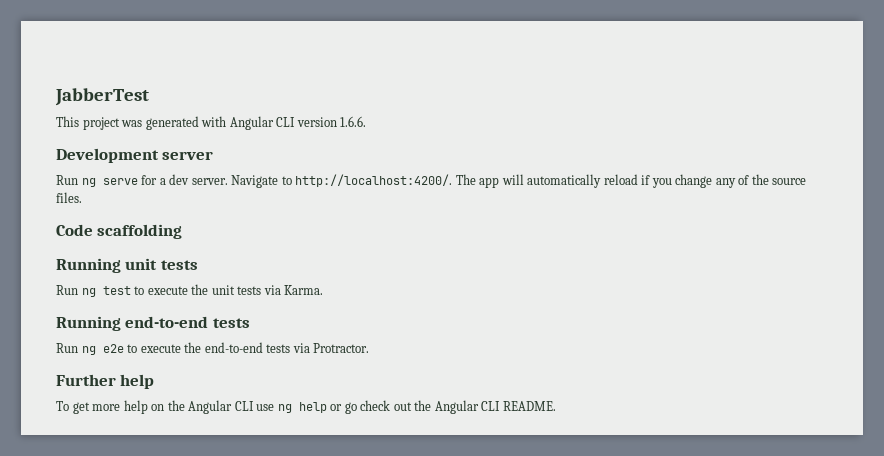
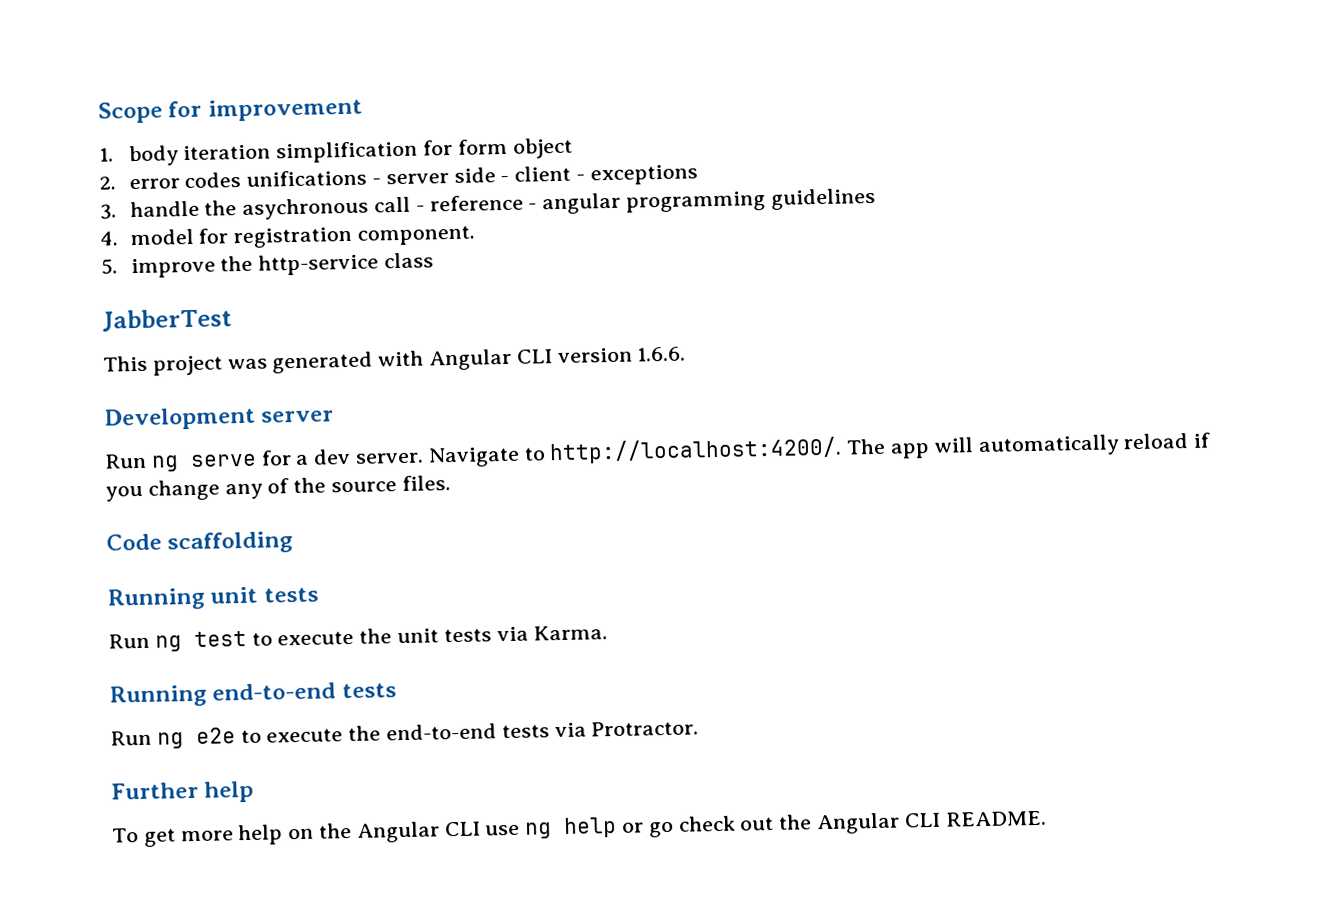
+ Scope for improvement
+ 1. body iteration simplification for form object
+ 2. error codes unifications - server side - client - exceptions
+ 3. handle the asychronous call - reference - angular programming guidelines
+ 4. model for registration component.
+ 5. improve the http-service class

